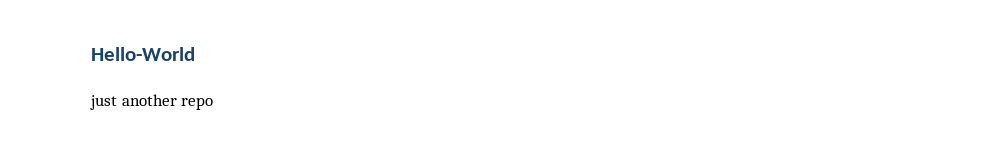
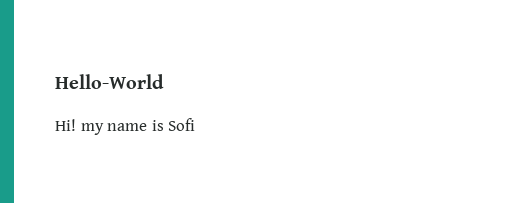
- just another repo
+ Hi! my name is Sofi

